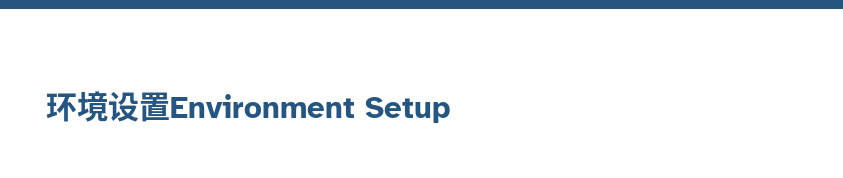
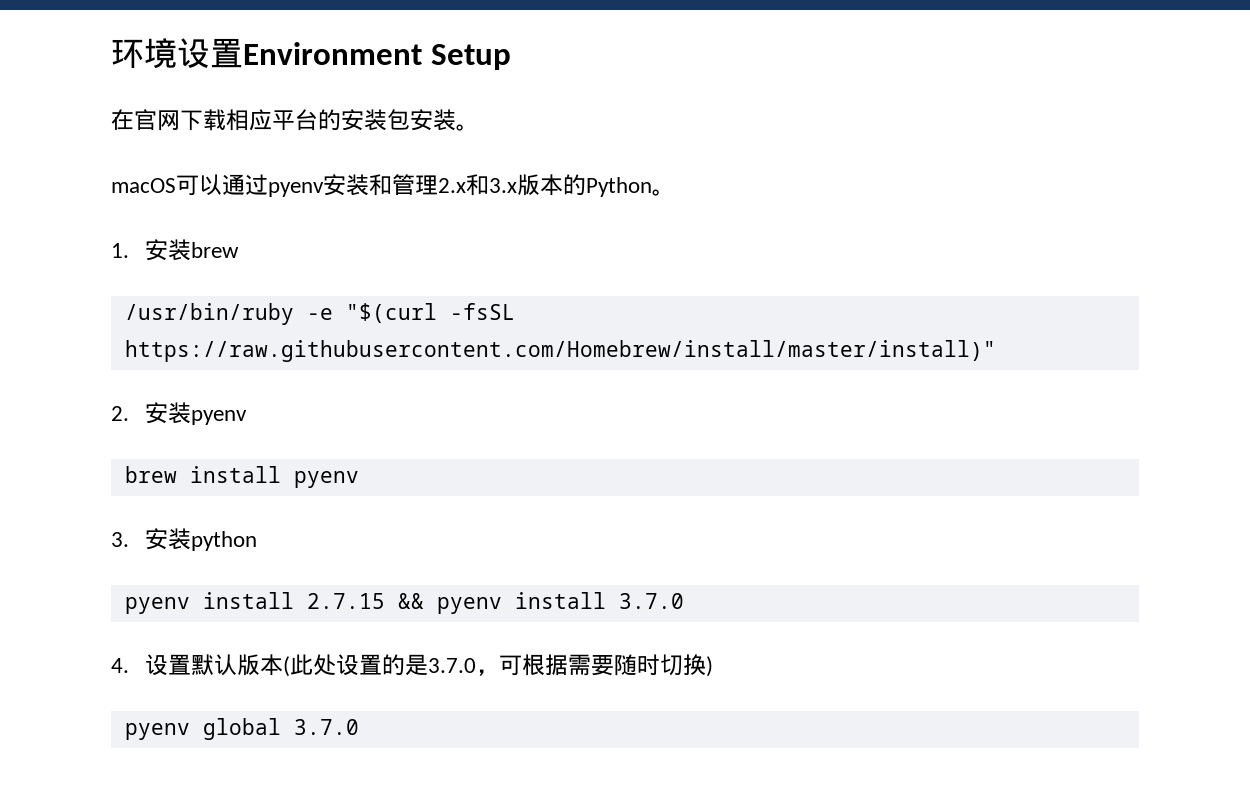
+ 在官网下载相应平台的安装包安装。
+ macOS可以通过pyenv安装和管理2.x和3.x版本的Python。
+ 1.安装brew
+ /usr/bin/ruby -e "$(curl -fsSL https://raw.githubusercontent.com/Homebrew/install/master/install)"
+ 2.安装pyenv
+ brew install pyenv
+ 3.安装python
+ pyenv install 2.7.15 && pyenv install 3.7.0
+ 4.设置默认版本(此处设置的是3.7.0，可根据需要随时切换)
+ pyenv global 3.7.0

